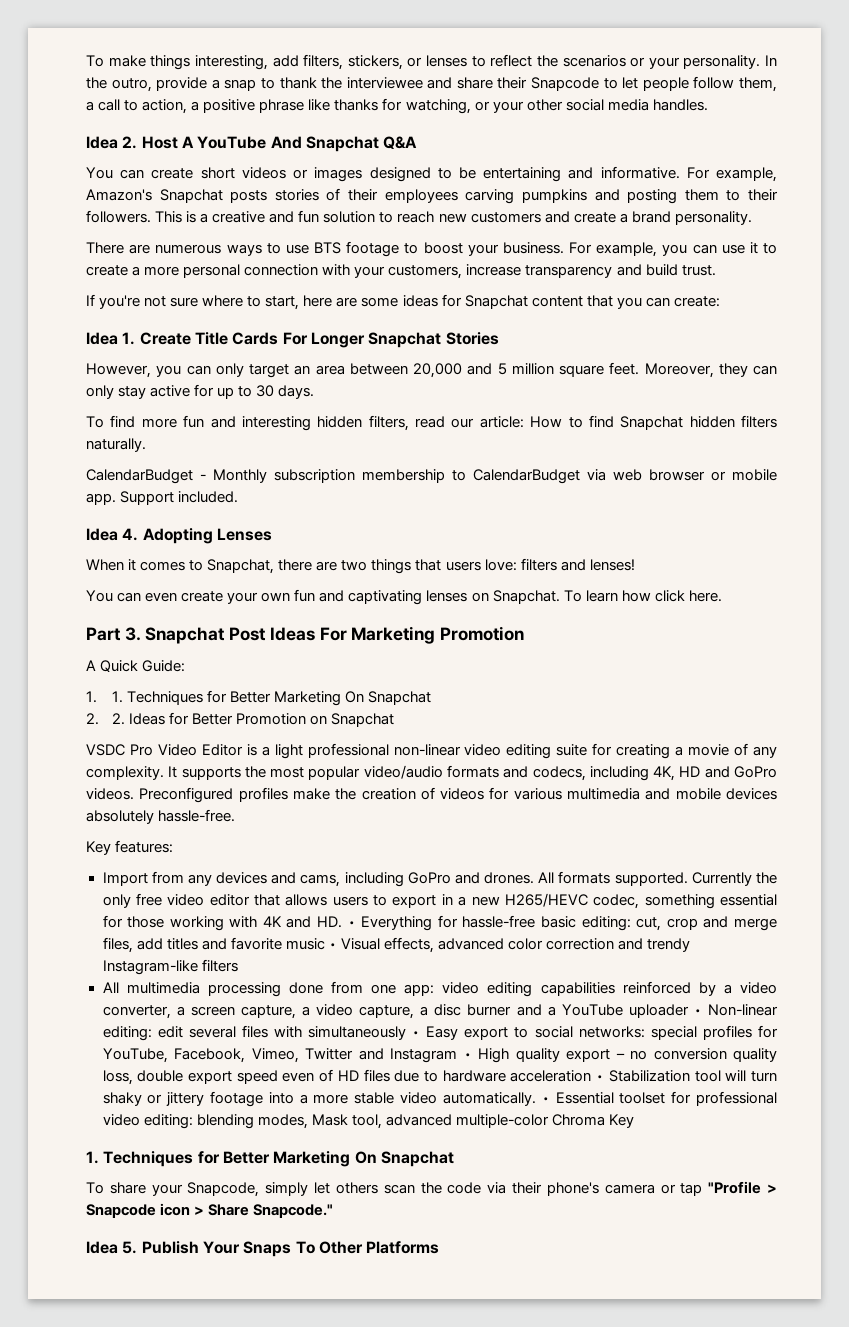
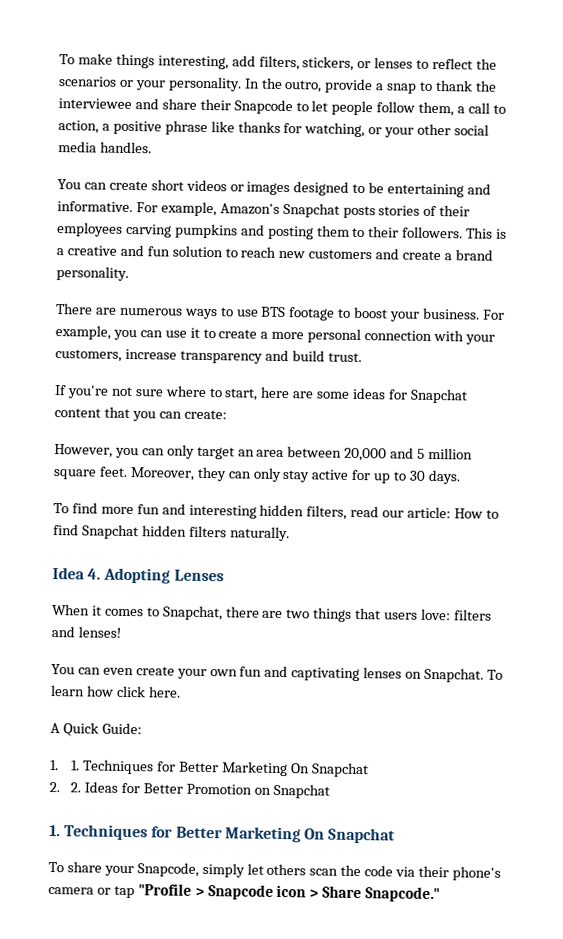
- Idea 2. Host A YouTube And Snapchat Q&A
- Idea 1. Create Title Cards For Longer Snapchat Stories
- CalendarBudget - Monthly subscription membership to CalendarBudget via web browser or mobile app. Support included.
- Part 3. Snapchat Post Ideas For Marketing Promotion
- VSDC Pro Video Editor is a light professional non-linear video editing suite for creating a movie of any complexity. It supports the most popular video/audio formats and codecs, including 4K, HD and GoPro videos. Preconfigured profiles make the creation of videos for various multimedia and mobile devices absolutely hassle-free.
- Key features:
- Import from any devices and cams, including GoPro and drones. All formats supported. Сurrently the only free video editor that allows users to export in a new H265/HEVC codec, something essential for those working with 4K and HD. • Everything for hassle-free basic editing: cut, crop and merge files, add titles and favorite music • Visual effects, advanced color correction and trendy Instagram-like filters
- All multimedia processing done from one app: video editing capabilities reinforced by a video converter, a screen capture, a video capture, a disc burner and a YouTube uploader • Non-linear editing: edit several files with simultaneously • Easy export to social networks: special profiles for YouTube, Facebook, Vimeo, Twitter and Instagram • High quality export – no conversion quality loss, double export speed even of HD files due to hardware acceleration • Stabilization tool will turn shaky or jittery footage into a more stable video automatically. • Essential toolset for professional video editing: blending modes, Mask tool, advanced multiple-color Chroma Key
- Idea 5. Publish Your Snaps To Other Platforms

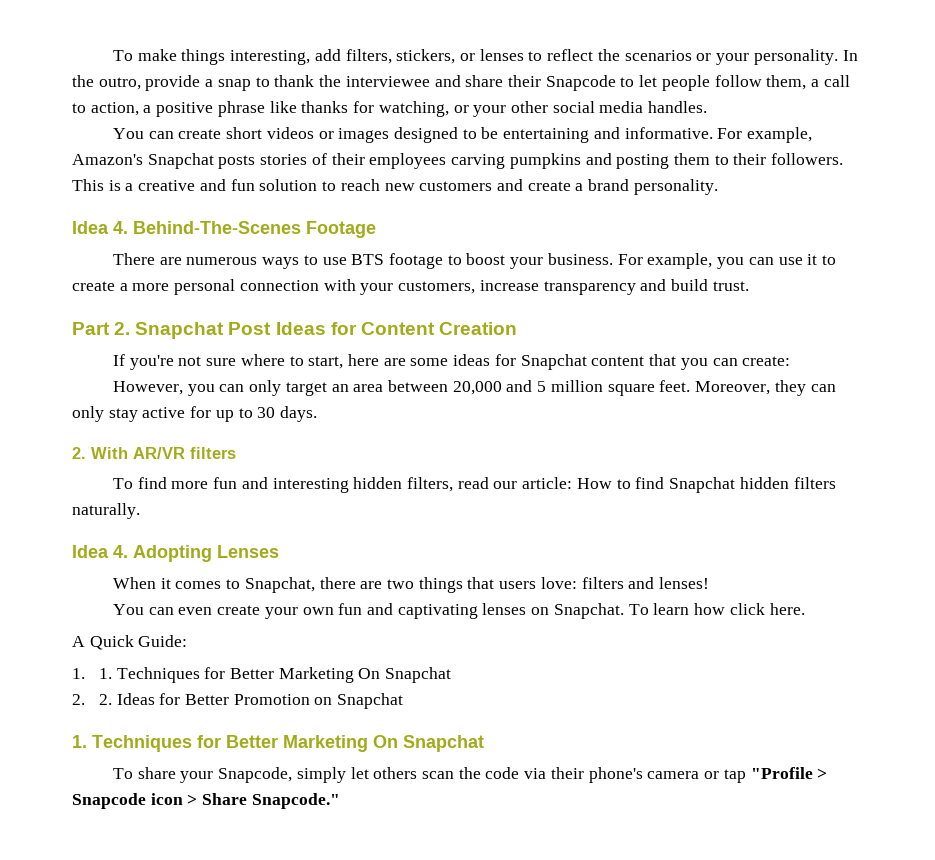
+ Idea 4. Behind-The-Scenes Footage
+ Part 2. Snapchat Post Ideas for Content Creation
+ 2. With AR/VR filters

